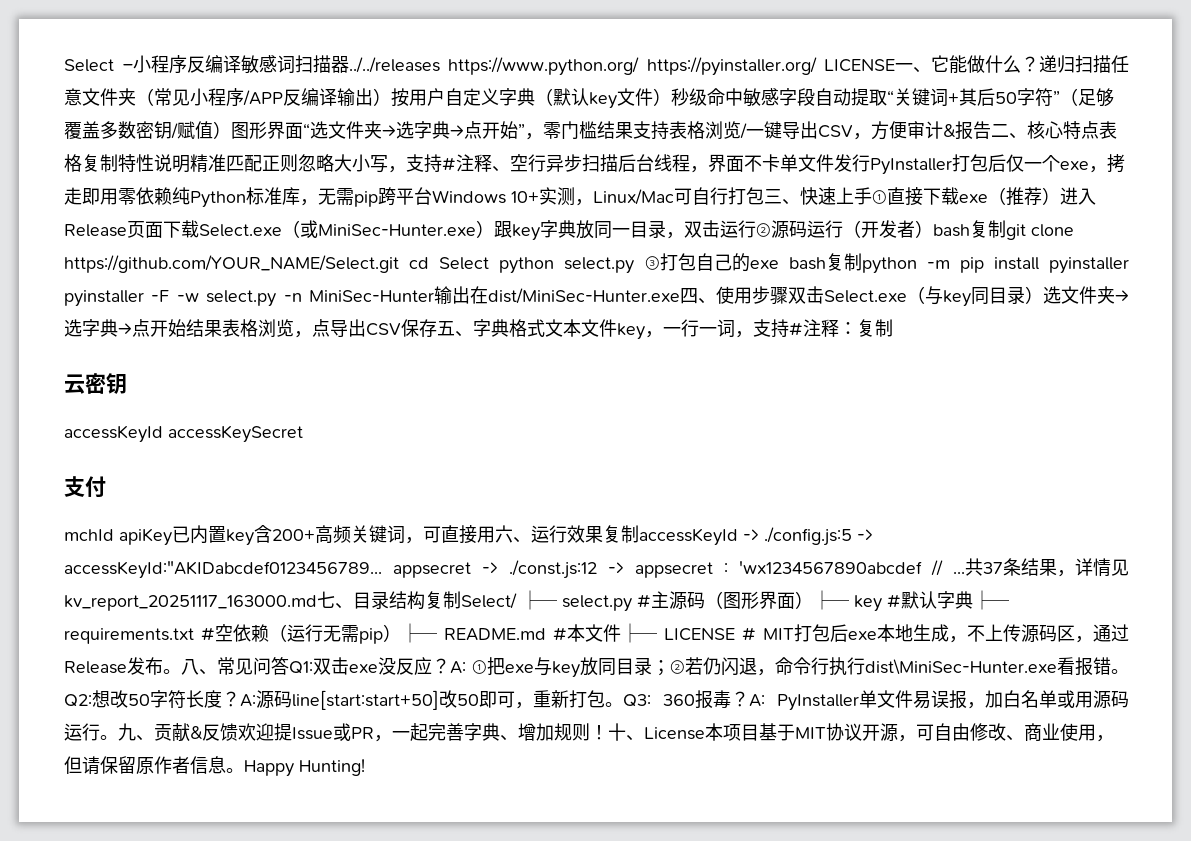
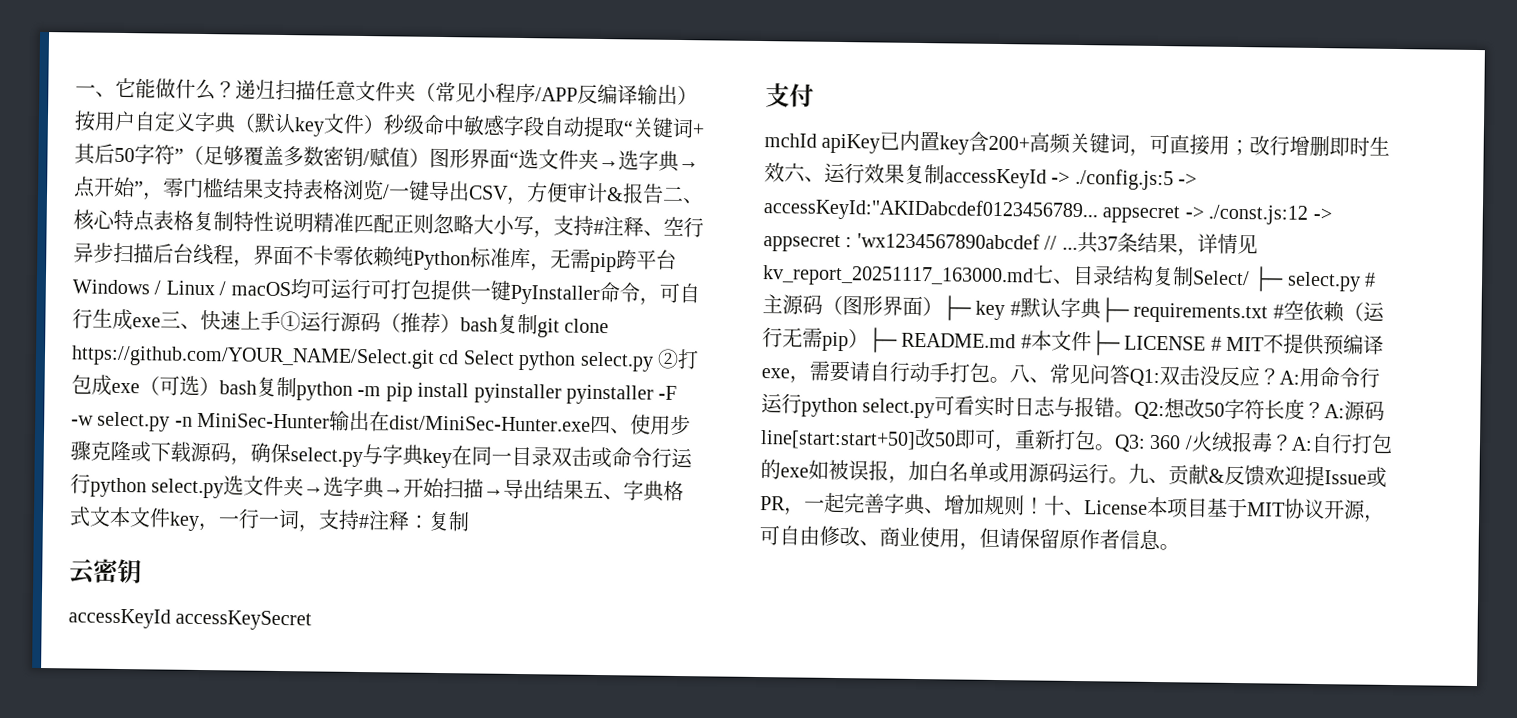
- Select –小程序反编译敏感词扫描器../../releases https://www.python.org/ https://pyinstaller.org/ LICENSE一、它能做什么？
+ 一、它能做什么？
- 递归扫描任意文件夹（常见小程序/APP反编译输出）按用户自定义字典（默认key文件）秒级命中敏感字段自动提取“关键词+其后50字符”（足够覆盖多数密钥/赋值）图形界面“选文件夹→选字典→点开始”，零门槛结果支持表格浏览/一键导出CSV，方便审计&报告二、核心特点表格复制特性说明精准匹配正则忽略大小写，支持#注释、空行异步扫描后台线程，界面不卡单文件发行PyInstaller打包后仅一个exe，拷走即用零依赖纯Python标准库，无需pip跨平台Windows 10+实测，Linux/Mac可自行打包三、快速上手①直接下载exe（推荐）进入Release页面下载Select.exe（或MiniSec-Hunter.exe）跟key字典放同一目录，双击运行②源码运行（开发者）bash复制git clone https://github.com/YOUR_NAME/Select.git cd Select python select.py ③打包自己的exe bash复制python -m pip install pyinstaller pyinstaller -F -w select.py -n MiniSec-Hunter输出在dist/MiniSec-Hunter.exe四、使用步骤双击Select.exe（与key同目录）选文件夹→选字典→点开始结果表格浏览，点导出CSV保存五、字典格式文本文件key，一行一词，支持#注释：
+ 递归扫描任意文件夹（常见小程序/APP反编译输出）按用户自定义字典（默认key文件）秒级命中敏感字段自动提取“关键词+其后50字符”（足够覆盖多数密钥/赋值）图形界面“选文件夹→选字典→点开始”，零门槛结果支持表格浏览/一键导出CSV，方便审计&报告二、核心特点表格复制特性说明精准匹配正则忽略大小写，支持#注释、空行异步扫描后台线程，界面不卡零依赖纯Python标准库，无需pip跨平台Windows / Linux / macOS均可运行可打包提供一键PyInstaller命令，可自行生成exe三、快速上手①运行源码（推荐）bash复制git clone https://github.com/YOUR_NAME/Select.git cd Select python select.py ②打包成exe（可选）bash复制python -m pip install pyinstaller pyinstaller -F -w select.py -n MiniSec-Hunter输出在dist/MiniSec-Hunter.exe四、使用步骤克隆或下载源码，确保select.py与字典key在同一目录双击或命令行运行python select.py选文件夹→选字典→开始扫描→导出结果五、字典格式文本文件key，一行一词，支持#注释：
- mchId apiKey已内置key含200+高频关键词，可直接用六、运行效果复制accessKeyId -> ./config.js:5 -> accessKeyId:"AKIDabcdef0123456789... appsecret -> ./const.js:12 -> appsecret : 'wx1234567890abcdef // ...
+ mchId apiKey已内置key含200+高频关键词，可直接用；改行增删即时生效六、运行效果复制accessKeyId -> ./config.js:5 -> accessKeyId:"AKIDabcdef0123456789... appsecret -> ./const.js:12 -> appsecret : 'wx1234567890abcdef // ...
- 共37条结果，详情见kv_report_20251117_163000.md七、目录结构复制Select/ ├─ select.py #主源码（图形界面）├─ key #默认字典├─ requirements.txt #空依赖（运行无需pip）├─ README.md #本文件├─ LICENSE # MIT打包后exe本地生成，不上传源码区，通过Release发布。
+ 共37条结果，详情见kv_report_20251117_163000.md七、目录结构复制Select/ ├─ select.py #主源码（图形界面）├─ key #默认字典├─ requirements.txt #空依赖（运行无需pip）├─ README.md #本文件├─ LICENSE # MIT不提供预编译exe，需要请自行动手打包。
- 八、常见问答Q1:双击exe没反应？
+ 八、常见问答Q1:双击没反应？
- A: ①把exe与key放同目录；②若仍闪退，命令行执行dist\MiniSec-Hunter.exe看报错。
+ A:用命令行运行python select.py可看实时日志与报错。
- Q3: 360报毒？
+ Q3: 360 /火绒报毒？
- A: PyInstaller单文件易误报，加白名单或用源码运行。
+ A:自行打包的exe如被误报，加白名单或用源码运行。
- Happy Hunting!

